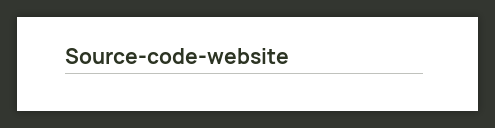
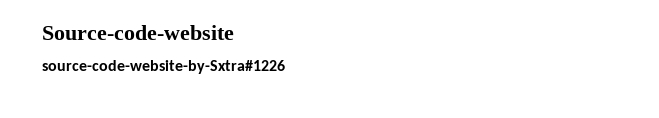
+ source-code-website-by-Sxtra#1226

